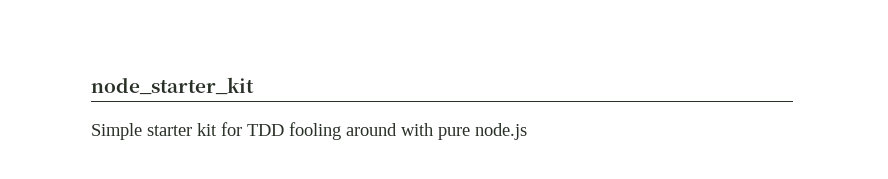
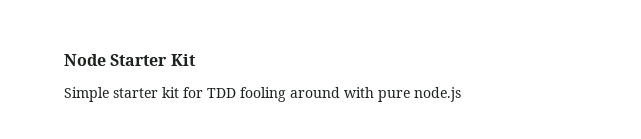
- node_starter_kit
+ Node Starter Kit

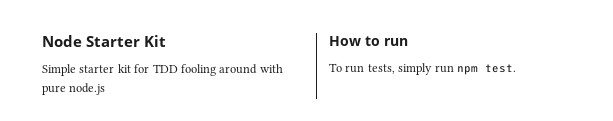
+ How to run
+ To run tests, simply run npm test.

